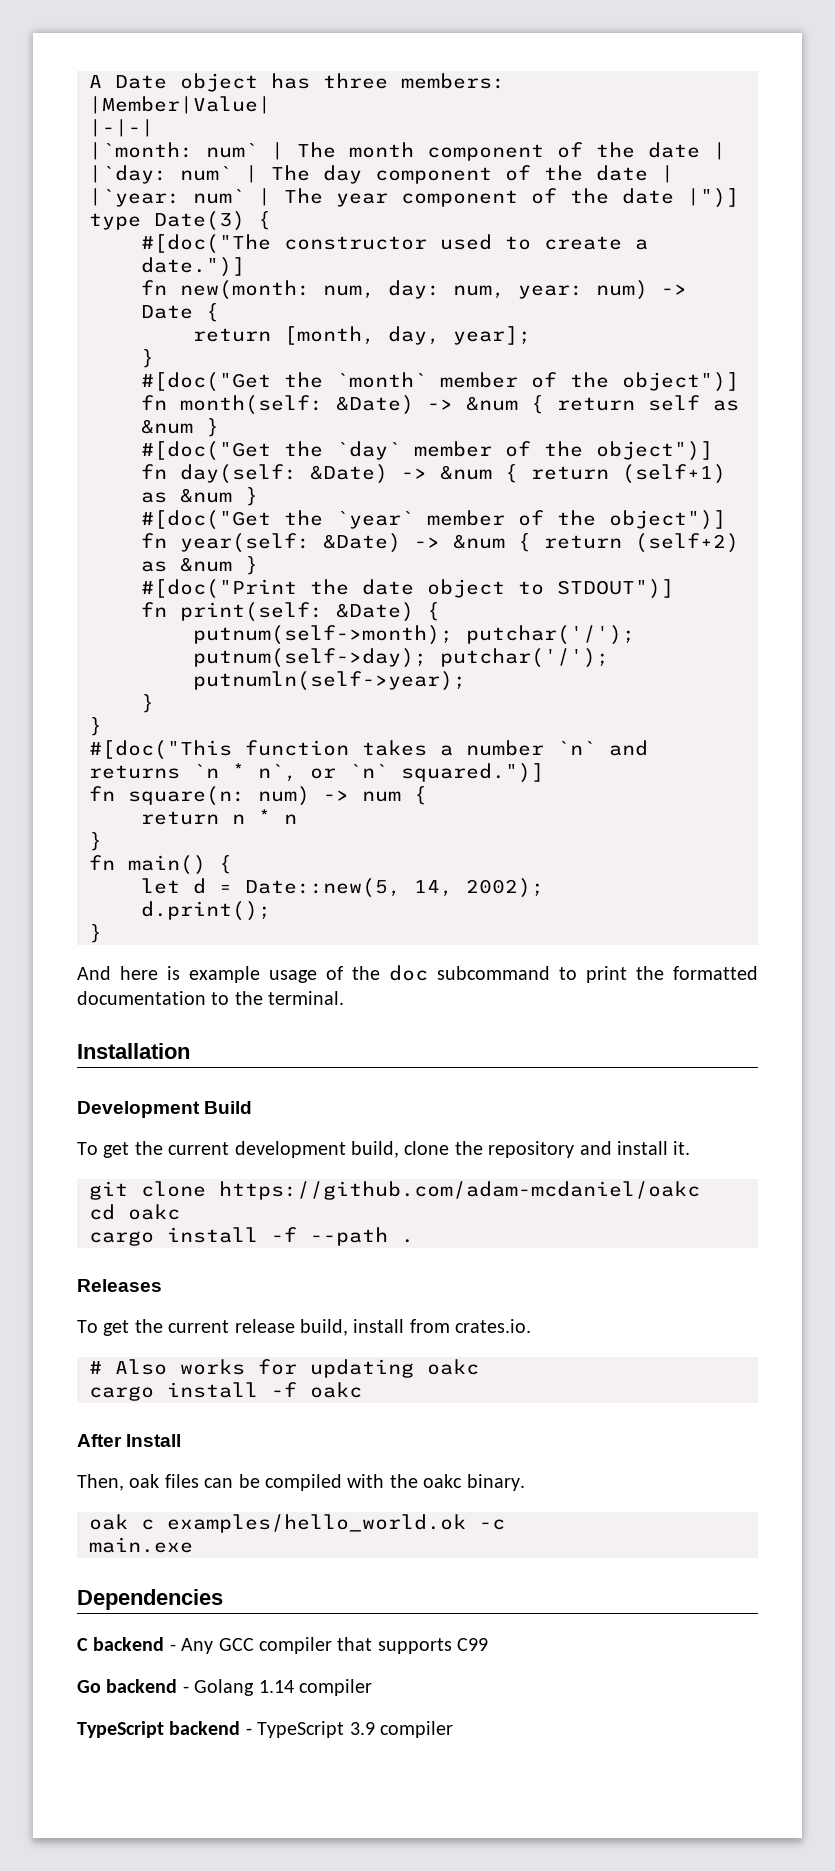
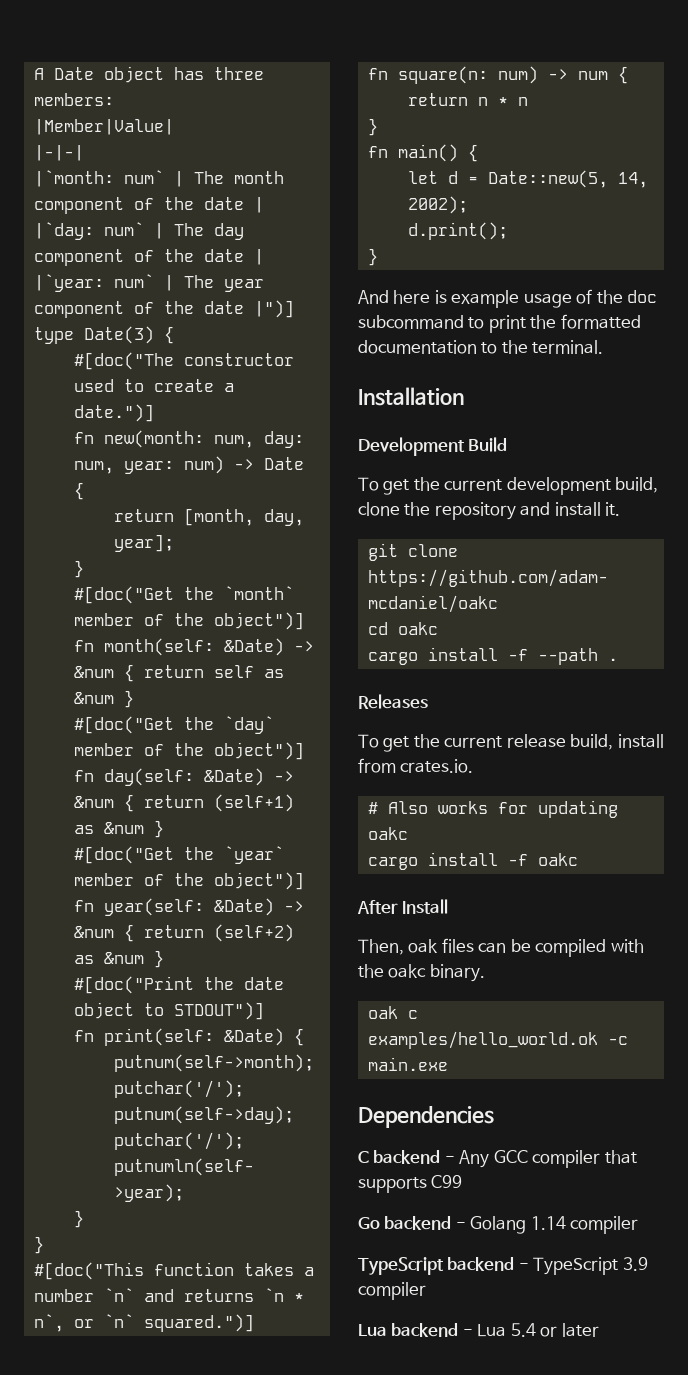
+ Lua backend - Lua 5.4 or later

